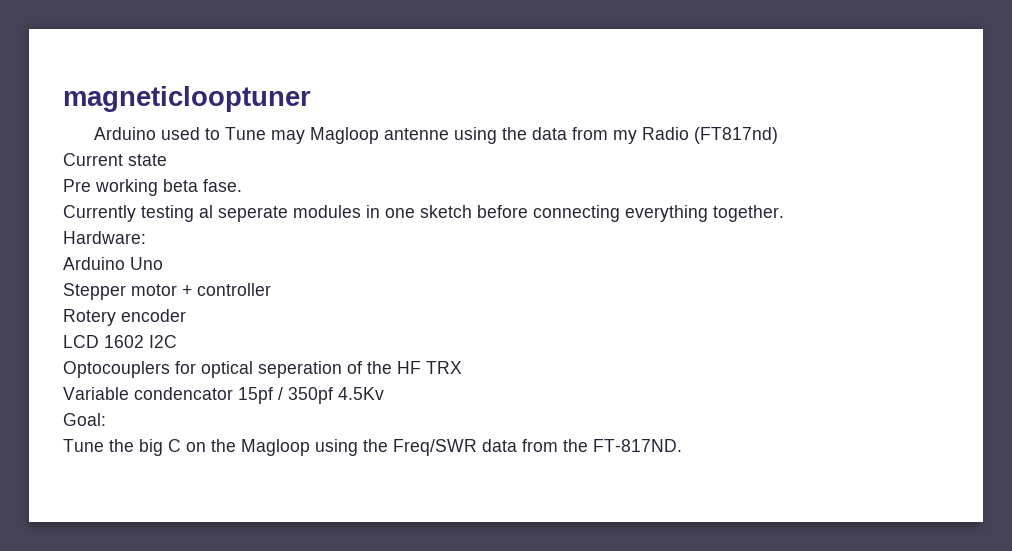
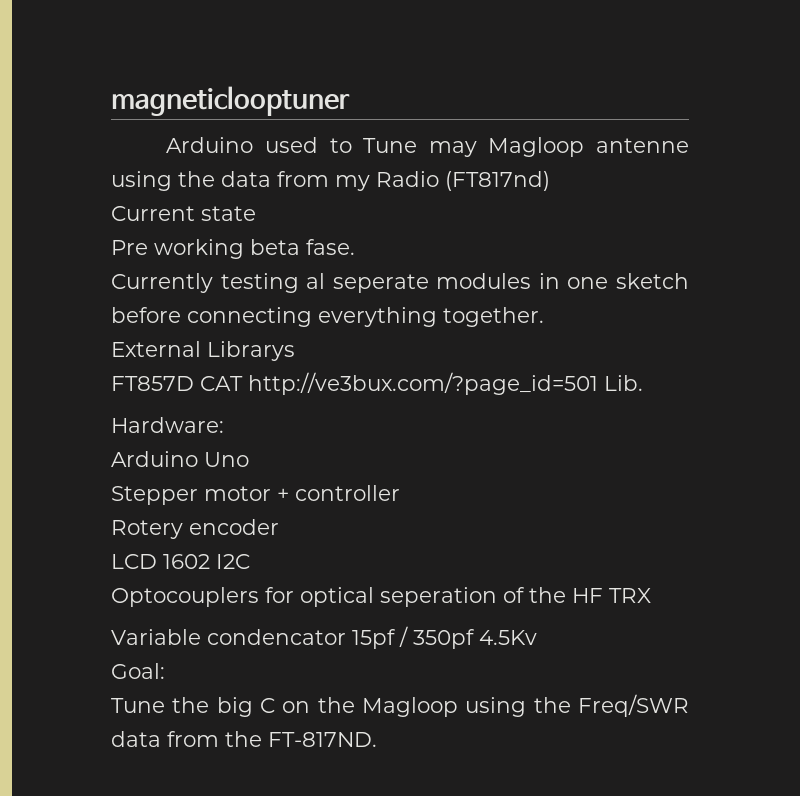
+ External Librarys
+ FT857D CAT http://ve3bux.com/?page_id=501 Lib.

